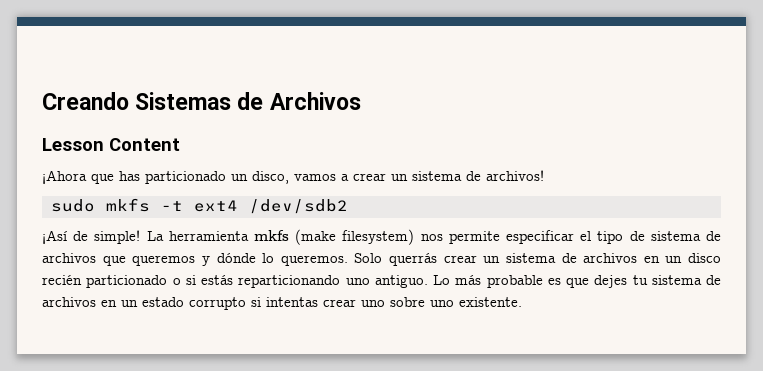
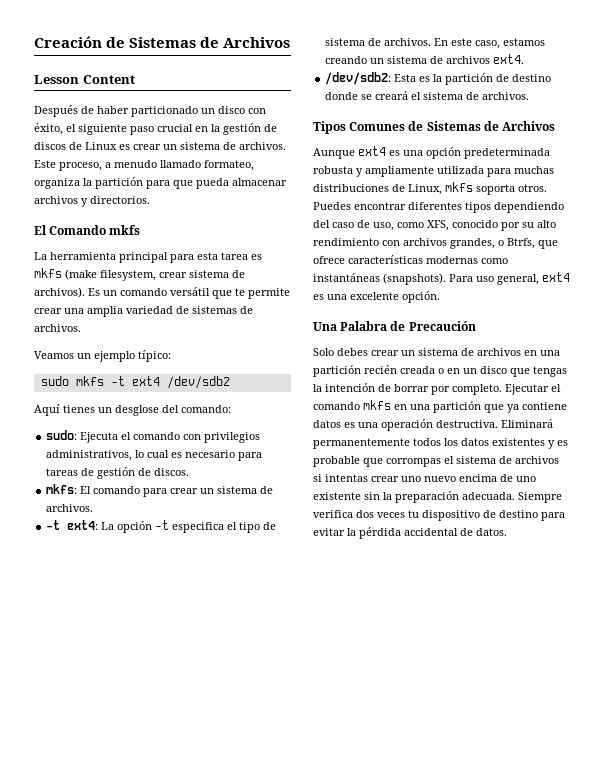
- Creando Sistemas de Archivos
+ Creación de Sistemas de Archivos
- ¡Ahora que has particionado un disco, vamos a crear un sistema de archivos!
+ Después de haber particionado un disco con éxito, el siguiente paso crucial en la gestión de discos de Linux es crear un sistema de archivos. Este proceso, a menudo llamado formateo, organiza la partición para que pueda almacenar archivos y directorios.
+ El Comando mkfs
+ La herramienta principal para esta tarea es mkfs (make filesystem, crear sistema de archivos). Es un comando versátil que te permite crear una amplia variedad de sistemas de archivos.
+ Veamos un ejemplo típico:
- ¡Así de simple! La herramienta mkfs (make filesystem) nos permite especificar el tipo de sistema de archivos que queremos y dónde lo queremos. Solo querrás crear un sistema de archivos en un disco recién particionado o si estás reparticionando uno antiguo. Lo más probable es que dejes tu sistema de archivos en un estado corrupto si intentas crear uno sobre uno existente.
+ Aquí tienes un desglose del comando:
+ sudo: Ejecuta el comando con privilegios administrativos, lo cual es necesario para tareas de gestión de discos.
+ mkfs: El comando para crear un sistema de archivos.
+ -t ext4: La opción -t especifica el tipo de sistema de archivos. En este caso, estamos creando un sistema de archivos ext4.
+ /dev/sdb2: Esta es la partición de destino donde se creará el sistema de archivos.
+ Tipos Comunes de Sistemas de Archivos
+ Aunque ext4 es una opción predeterminada robusta y ampliamente utilizada para muchas distribuciones de Linux, mkfs soporta otros. Puedes encontrar diferentes tipos dependiendo del caso de uso, como XFS, conocido por su alto rendimiento con archivos grandes, o Btrfs, que ofrece características modernas como instantáneas (snapshots). Para uso general, ext4 es una excelente opción.
+ Una Palabra de Precaución
+ Solo debes crear un sistema de archivos en una partición recién creada o en un disco que tengas la intención de borrar por completo. Ejecutar el comando mkfs en una partición que ya contiene datos es una operación destructiva. Eliminará permanentemente todos los datos existentes y es probable que corrompas el sistema de archivos si intentas crear uno nuevo encima de uno existente sin la preparación adecuada. Siempre verifica dos veces tu dispositivo de destino para evitar la pérdida accidental de datos.

